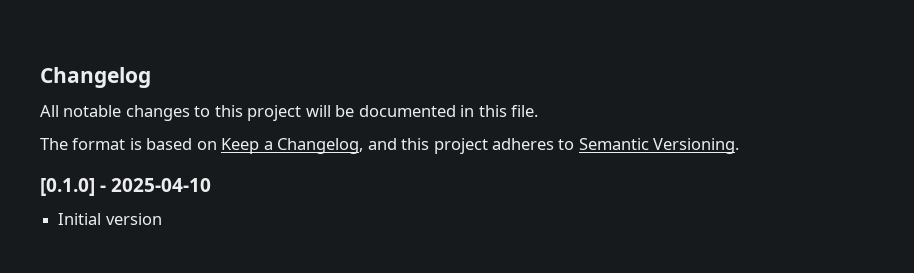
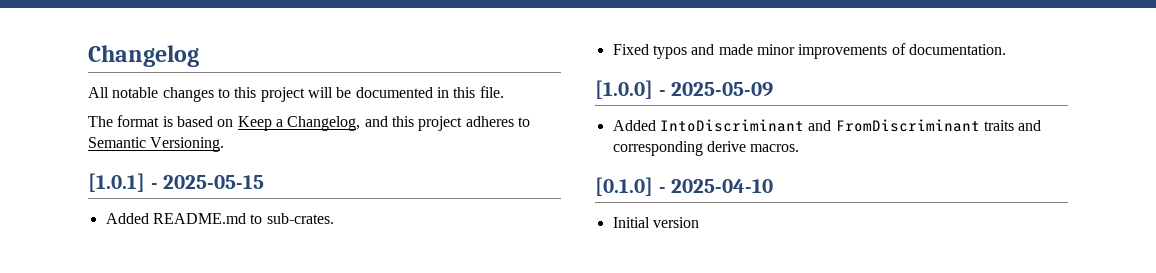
+ [1.0.1] - 2025-05-15
+ Added README.md to sub-crates.
+ Fixed typos and made minor improvements of documentation.
+ [1.0.0] - 2025-05-09
+ Added IntoDiscriminant and FromDiscriminant traits and corresponding derive macros.

